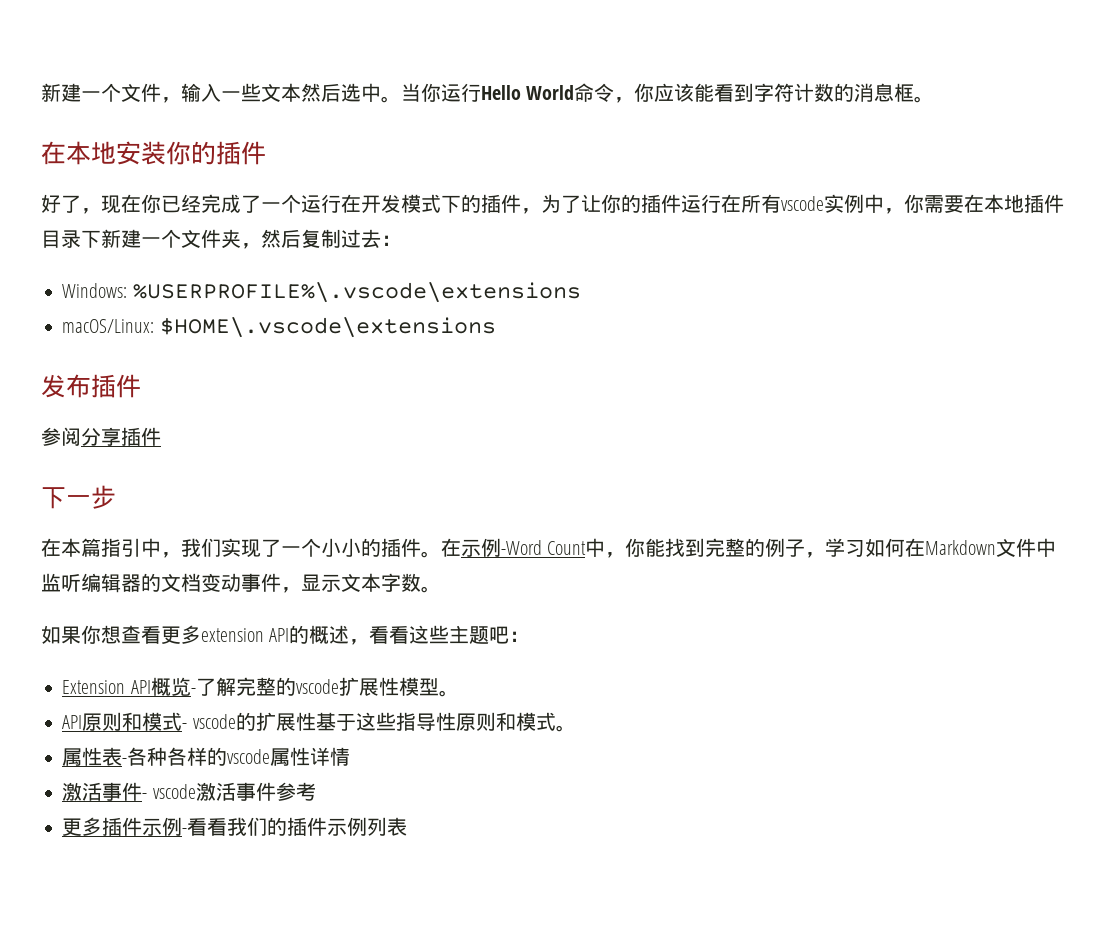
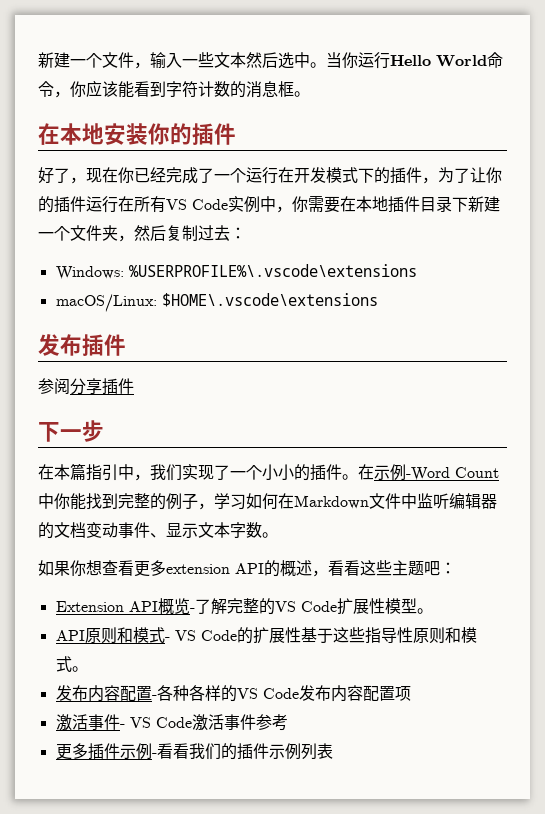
- 好了，现在你已经完成了一个运行在开发模式下的插件，为了让你的插件运行在所有vscode实例中，你需要在本地插件目录下新建一个文件夹，然后复制过去：
+ 好了，现在你已经完成了一个运行在开发模式下的插件，为了让你的插件运行在所有VS Code实例中，你需要在本地插件目录下新建一个文件夹，然后复制过去：
- 在示例-Word Count中，你能找到完整的例子，学习如何在Markdown文件中监听编辑器的文档变动事件，显示文本字数。
+ 在示例-Word Count中你能找到完整的例子，学习如何在Markdown文件中监听编辑器的文档变动事件、显示文本字数。
- Extension API概览-了解完整的vscode扩展性模型。
+ Extension API概览-了解完整的VS Code扩展性模型。
- API原则和模式- vscode的扩展性基于这些指导性原则和模式。
+ API原则和模式- VS Code的扩展性基于这些指导性原则和模式。
- 属性表-各种各样的vscode属性详情
+ 发布内容配置-各种各样的VS Code发布内容配置项
- 激活事件- vscode激活事件参考
+ 激活事件- VS Code激活事件参考

